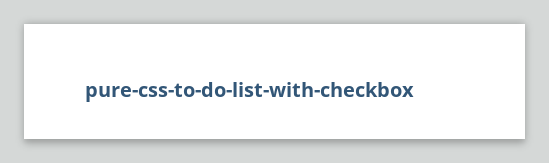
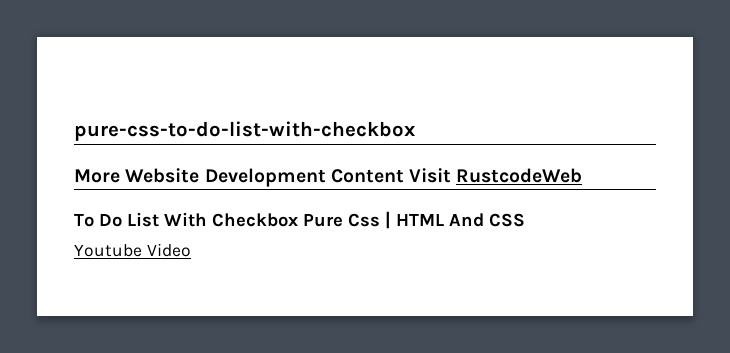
+ More Website Development Content Visit RustcodeWeb
+ To Do List With Checkbox Pure Css | HTML And CSS
+ Youtube Video

